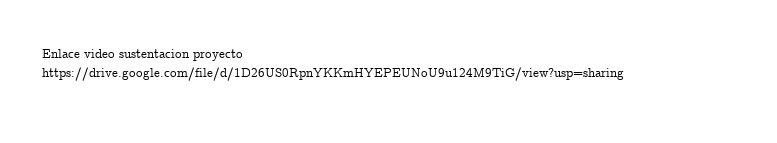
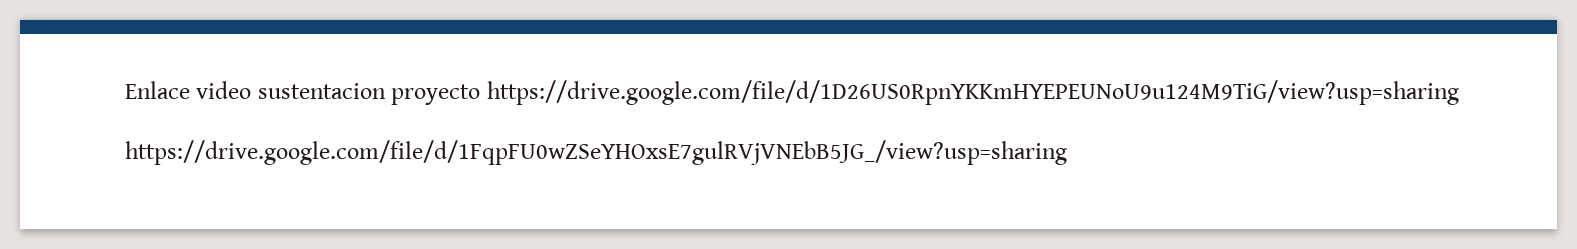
+ https://drive.google.com/file/d/1FqpFU0wZSeYHOxsE7gulRVjVNEbB5JG_/view?usp=sharing

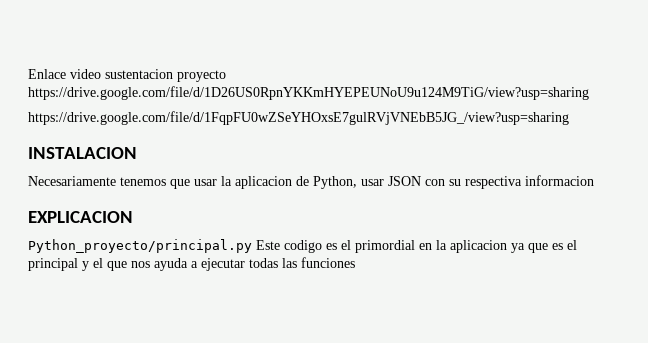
+ INSTALACION
+ Necesariamente tenemos que usar la aplicacion de Python, usar JSON con su respectiva informacion
+ EXPLICACION
+ Python_proyecto/principal.py Este codigo es el primordial en la aplicacion ya que es el principal y el que nos ayuda a ejecutar todas las funciones

